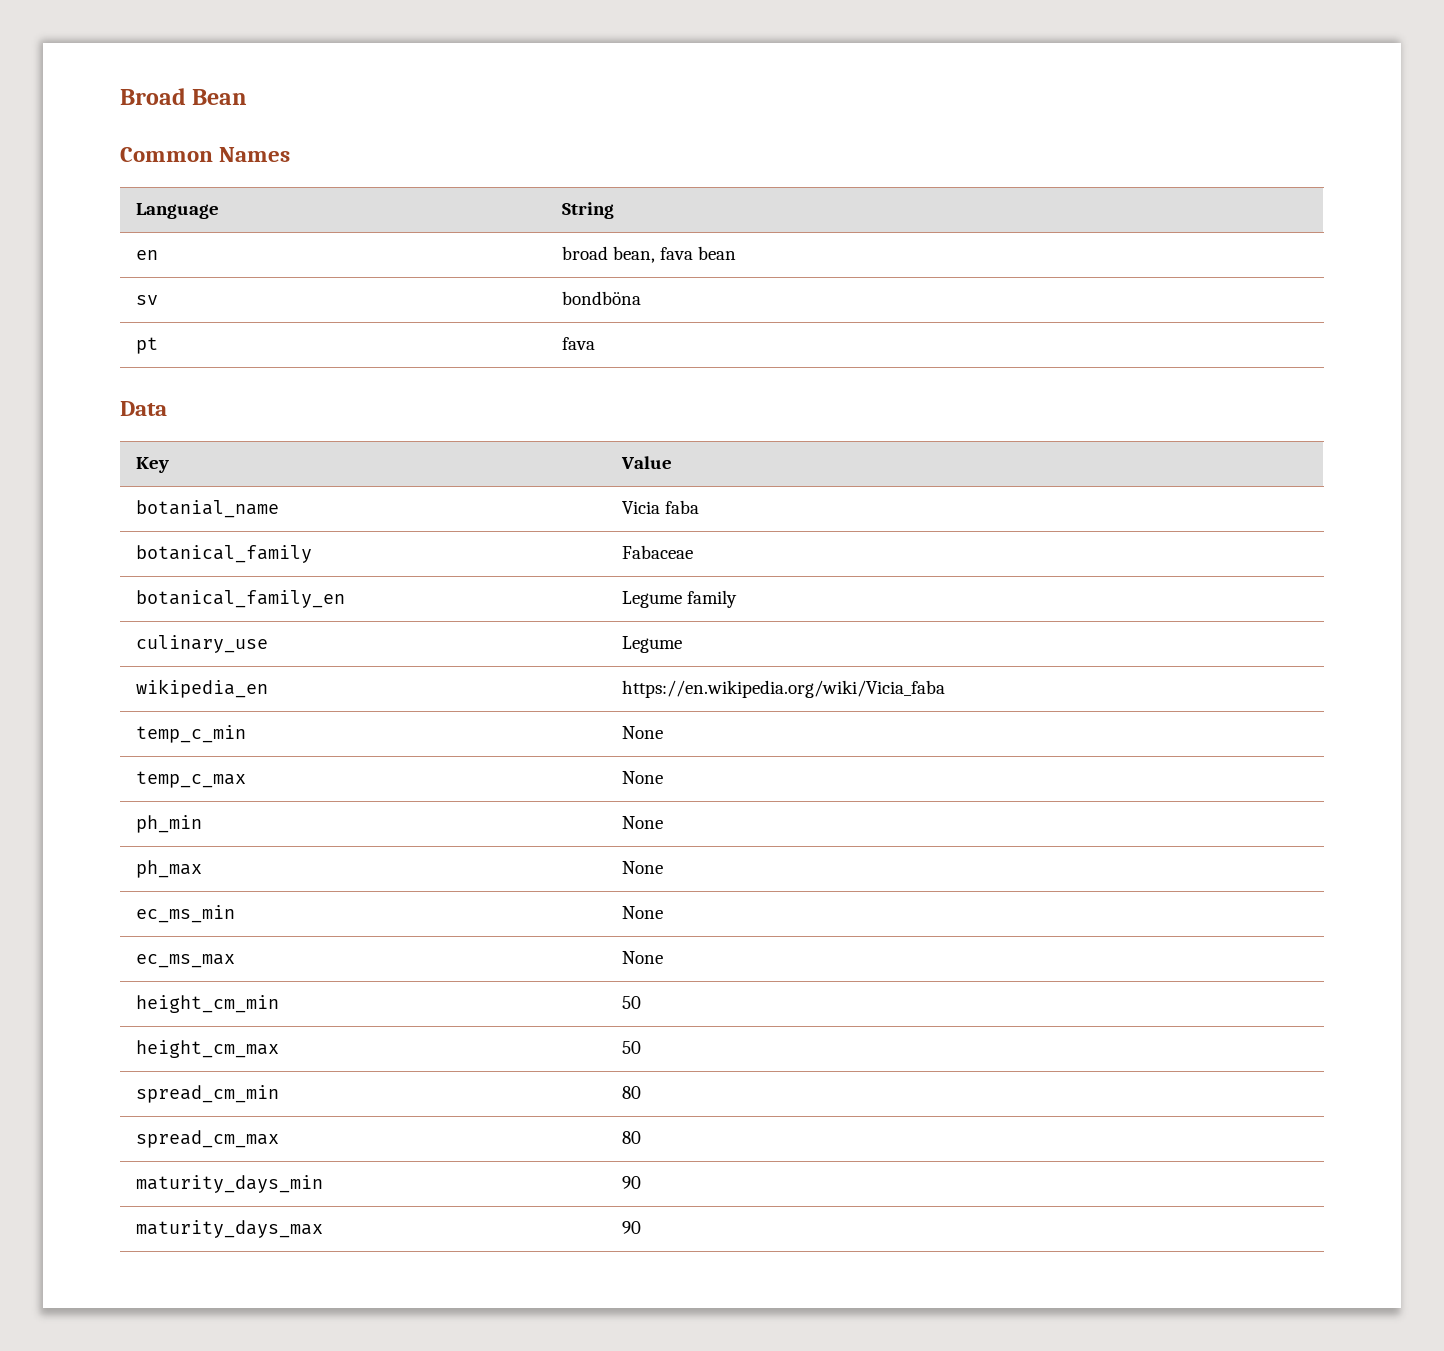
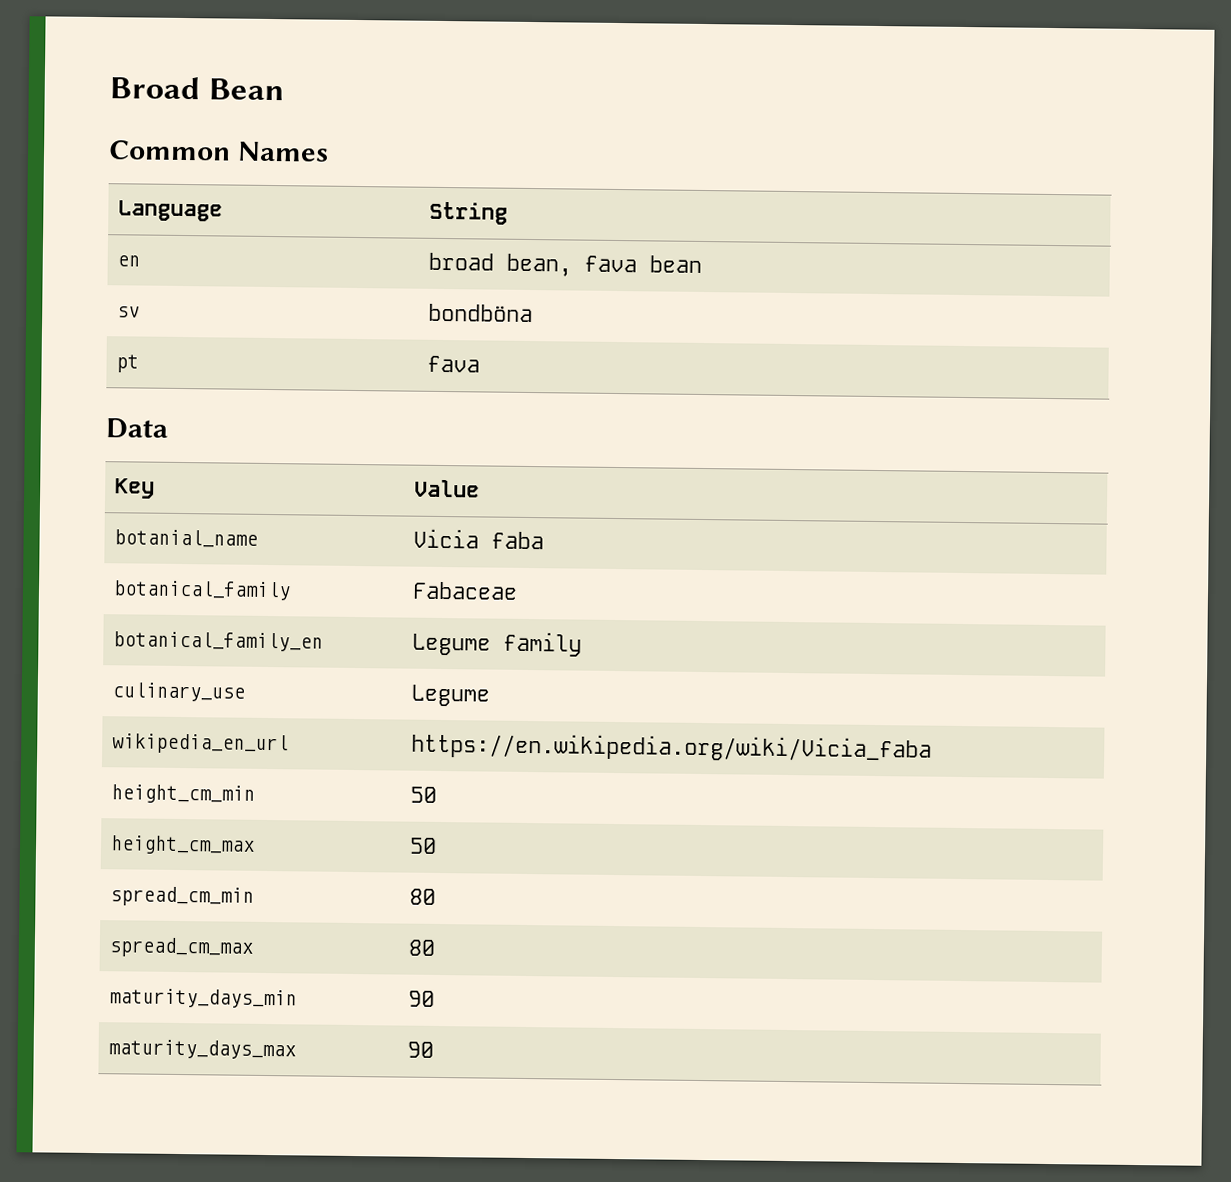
- wikipedia_en | https://en.wikipedia.org/wiki/Vicia_faba
+ wikipedia_en_url | https://en.wikipedia.org/wiki/Vicia_faba
- temp_c_min | None
- temp_c_max | None
- ph_min | None
- ph_max | None
- ec_ms_min | None
- ec_ms_max | None

